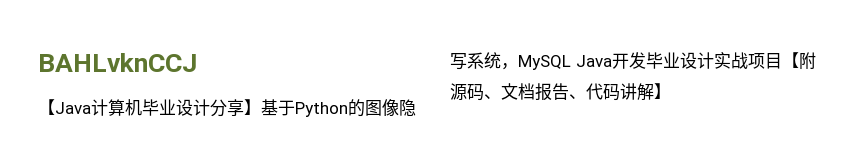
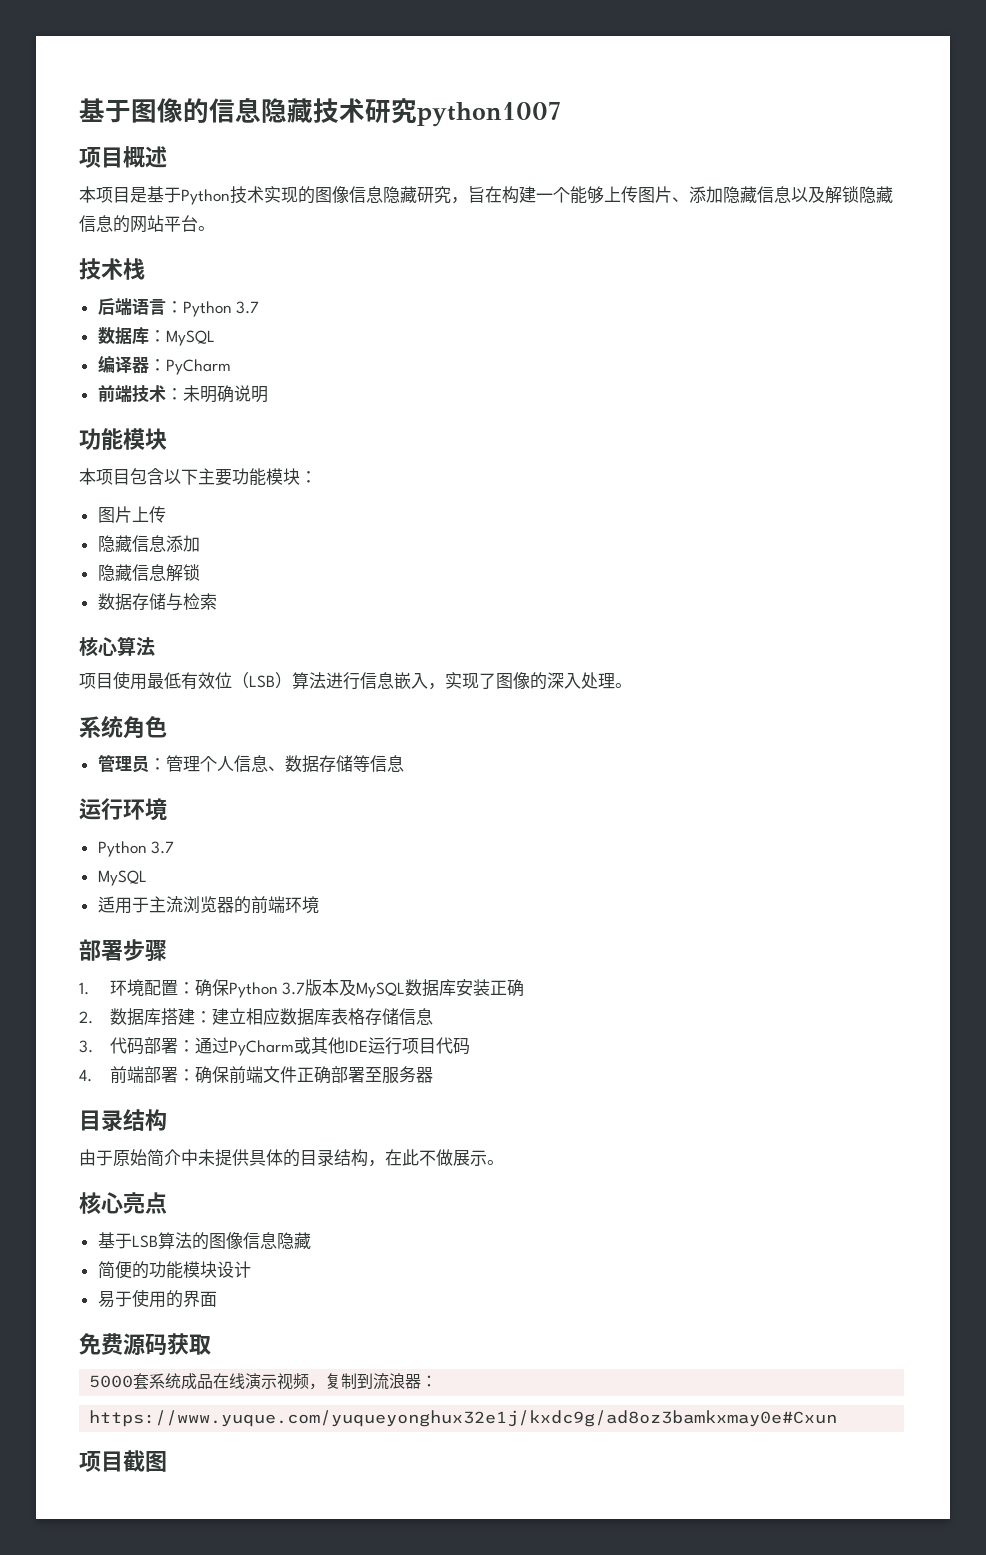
- BAHLvknCCJ
- 【Java计算机毕业设计分享】基于Python的图像隐写系统，MySQL Java开发毕业设计实战项目【附源码、文档报告、代码讲解】
+ 基于图像的信息隐藏技术研究python1007
+ 项目概述
+ 本项目是基于Python技术实现的图像信息隐藏研究，旨在构建一个能够上传图片、添加隐藏信息以及解锁隐藏信息的网站平台。
+ 技术栈
+ 后端语言：Python 3.7
+ 数据库：MySQL
+ 编译器：PyCharm
+ 前端技术：未明确说明
+ 功能模块
+ 本项目包含以下主要功能模块：
+ 图片上传
+ 隐藏信息添加
+ 隐藏信息解锁
+ 数据存储与检索
+ 核心算法
+ 项目使用最低有效位（LSB）算法进行信息嵌入，实现了图像的深入处理。
+ 系统角色
+ 管理员：管理个人信息、数据存储等信息
+ 运行环境
+ Python 3.7
+ MySQL
+ 适用于主流浏览器的前端环境
+ 部署步骤
+ 1.环境配置：确保Python 3.7版本及MySQL数据库安装正确
+ 2.数据库搭建：建立相应数据库表格存储信息
+ 3.代码部署：通过PyCharm或其他IDE运行项目代码
+ 4.前端部署：确保前端文件正确部署至服务器
+ 目录结构
+ 由于原始简介中未提供具体的目录结构，在此不做展示。
+ 核心亮点
+ 基于LSB算法的图像信息隐藏
+ 简便的功能模块设计
+ 易于使用的界面
+ 免费源码获取
+ 5000套系统成品在线演示视频，复制到流浪器：
+ https://www.yuque.com/yuqueyonghux32e1j/kxdc9g/ad8oz3bamkxmay0e#Cxun
+ 项目截图

